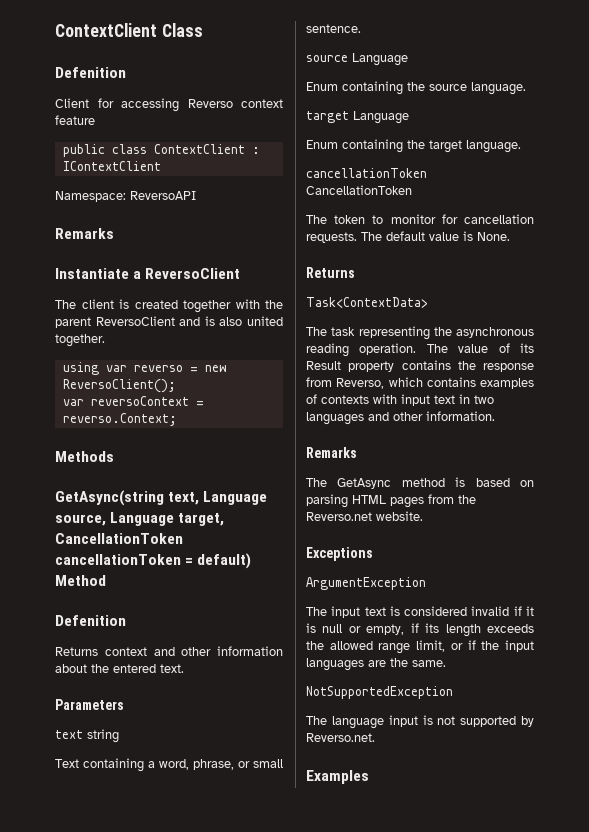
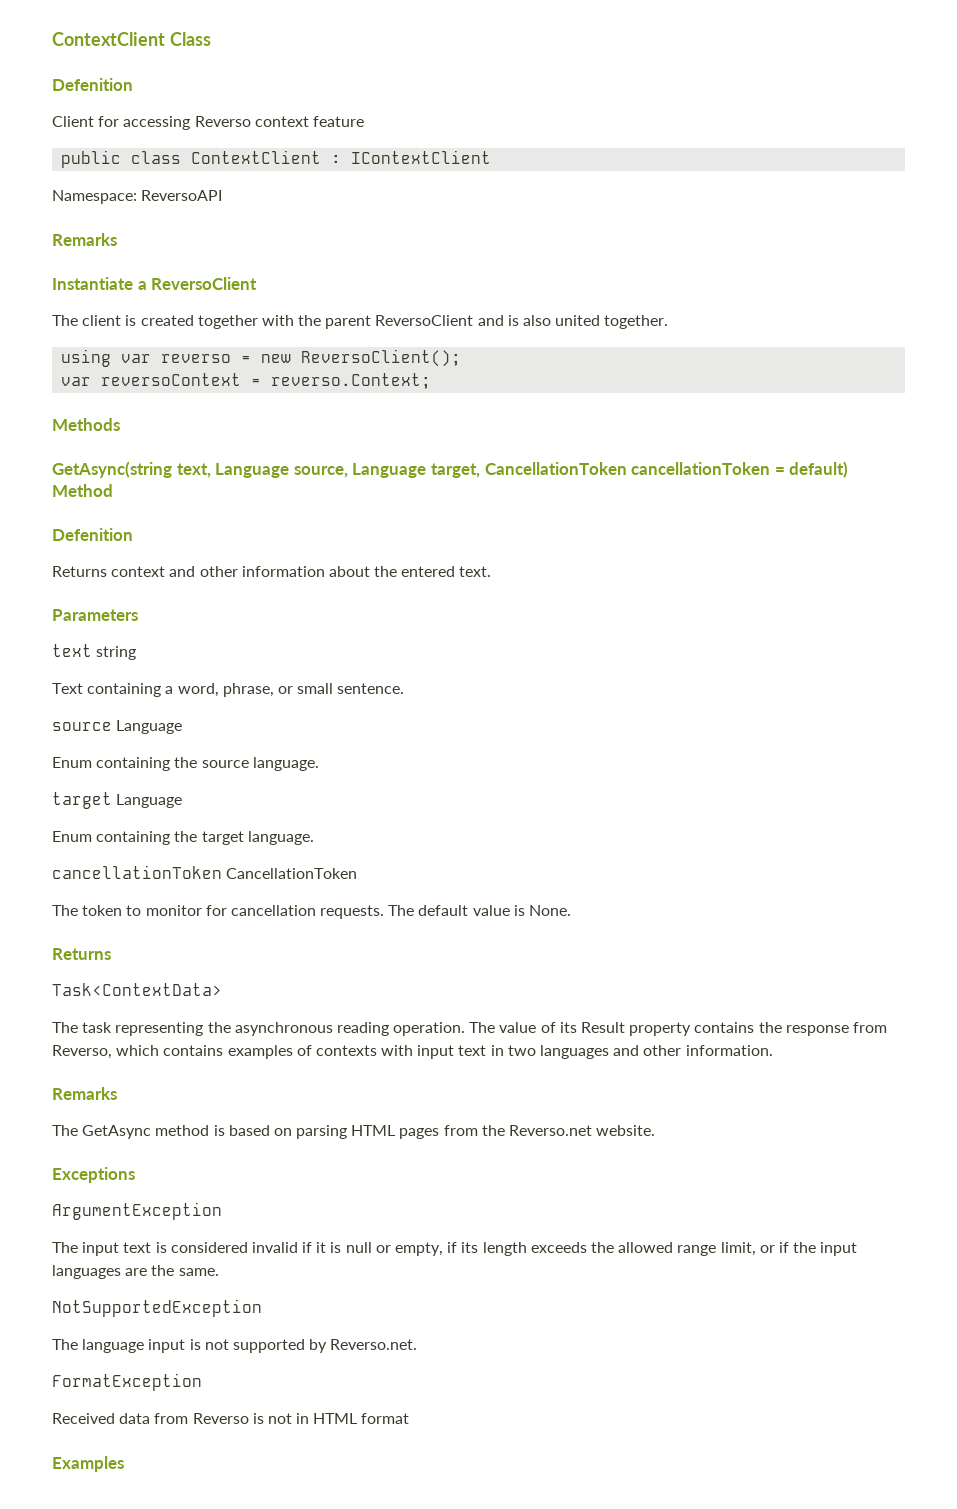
+ FormatException
+ Received data from Reverso is not in HTML format

